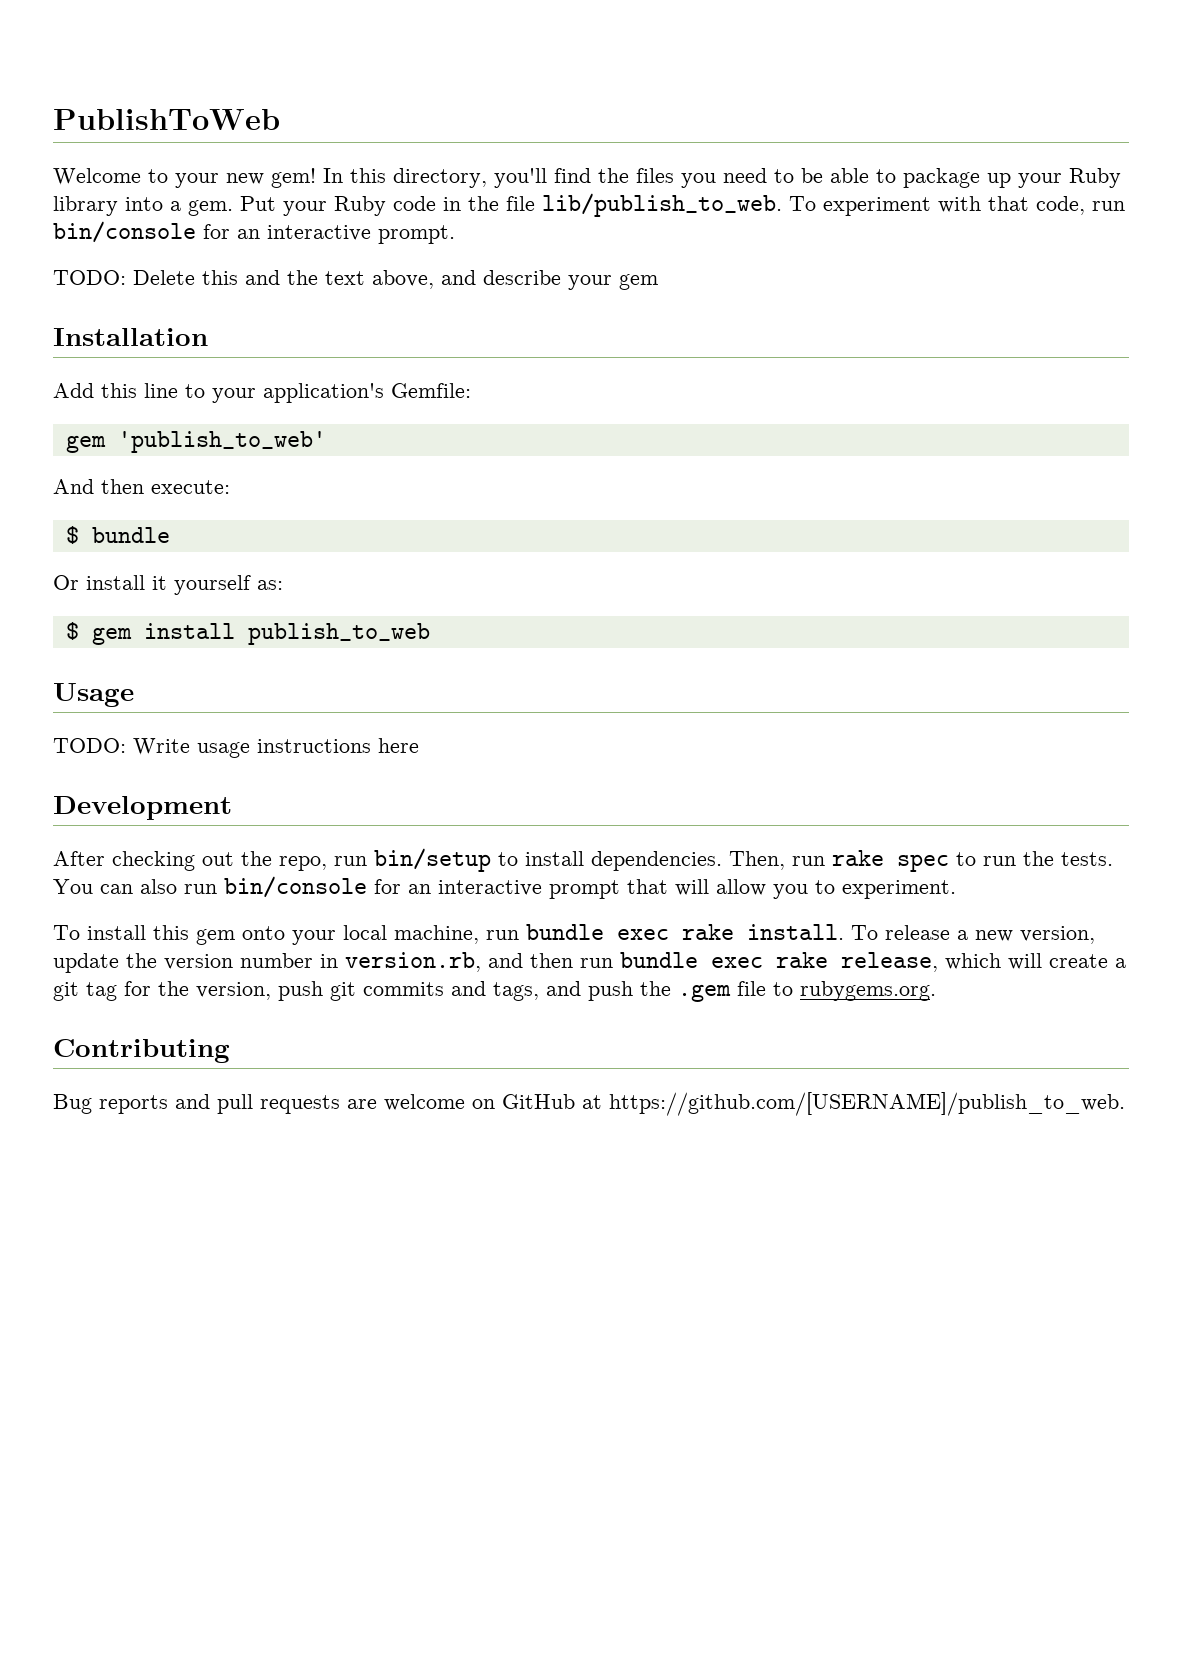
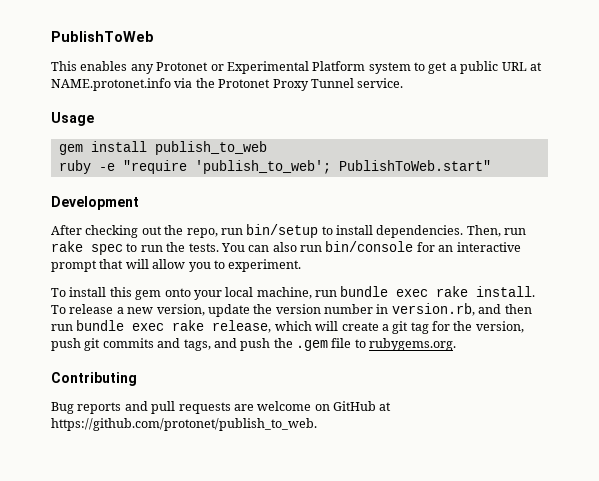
- Welcome to your new gem! In this directory, you'll find the files you need to be able to package up your Ruby library into a gem. Put your Ruby code in the file lib/publish_to_web. To experiment with that code, run bin/console for an interactive prompt.
- TODO: Delete this and the text above, and describe your gem
- Installation
- Add this line to your application's Gemfile:
- gem 'publish_to_web'
- And then execute:
- $ bundle
- Or install it yourself as:
- $ gem install publish_to_web
+ This enables any Protonet or Experimental Platform system to get a public URL at NAME.protonet.info via the Protonet Proxy Tunnel service.
  Usage
- TODO: Write usage instructions here
+ gem install publish_to_web
+ ruby -e "require 'publish_to_web'; PublishToWeb.start"
- Bug reports and pull requests are welcome on GitHub at https://github.com/[USERNAME]/publish_to_web.
+ Bug reports and pull requests are welcome on GitHub at https://github.com/protonet/publish_to_web.

